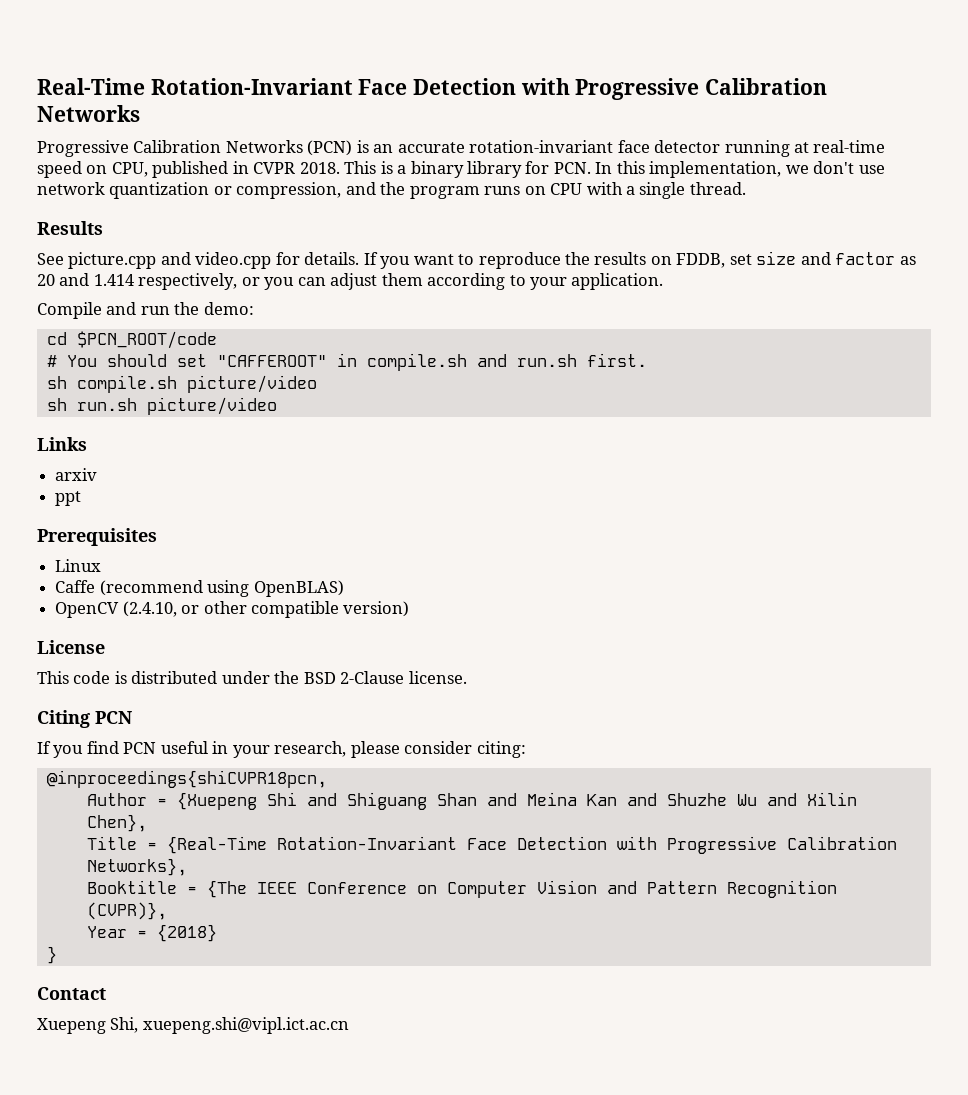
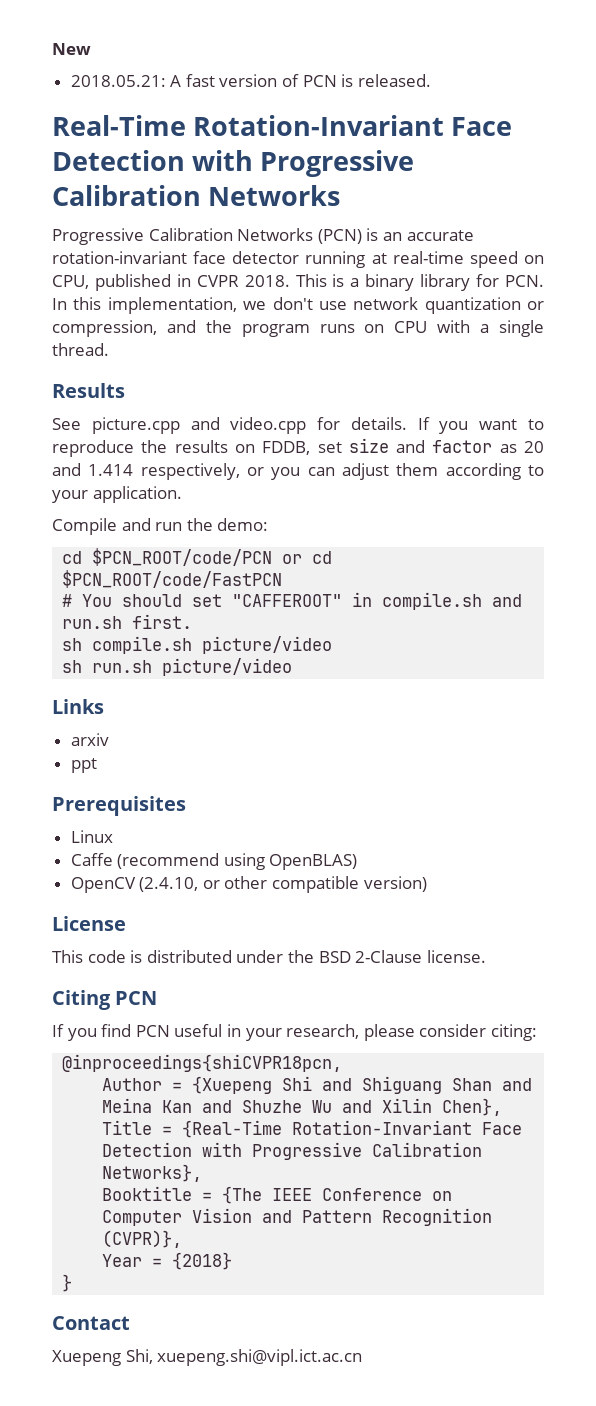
+ New
+ 2018.05.21: A fast version of PCN is released.
- cd $PCN_ROOT/code
+ cd $PCN_ROOT/code/PCN or cd $PCN_ROOT/code/FastPCN

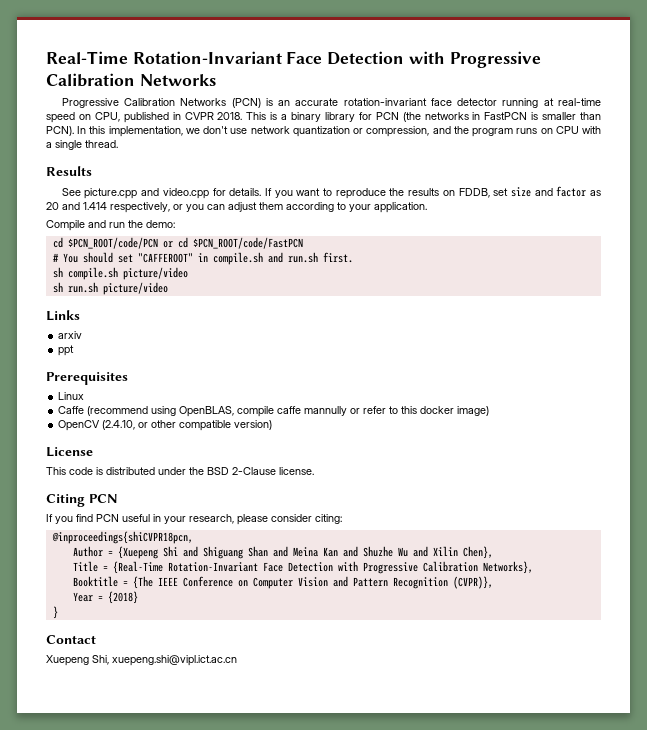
- New
- 2018.05.21: A fast version of PCN is released.
- This is a binary library for PCN. In this implementation, we don't use network quantization or compression, and the program runs on CPU with a single thread.
+ This is a binary library for PCN (the networks in FastPCN is smaller than PCN). In this implementation, we don't use network quantization or compression, and the program runs on CPU with a single thread.
- Caffe (recommend using OpenBLAS)
+ Caffe (recommend using OpenBLAS, compile caffe mannully or refer to this docker image)

